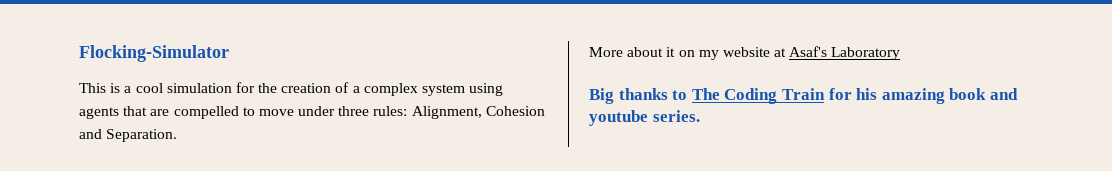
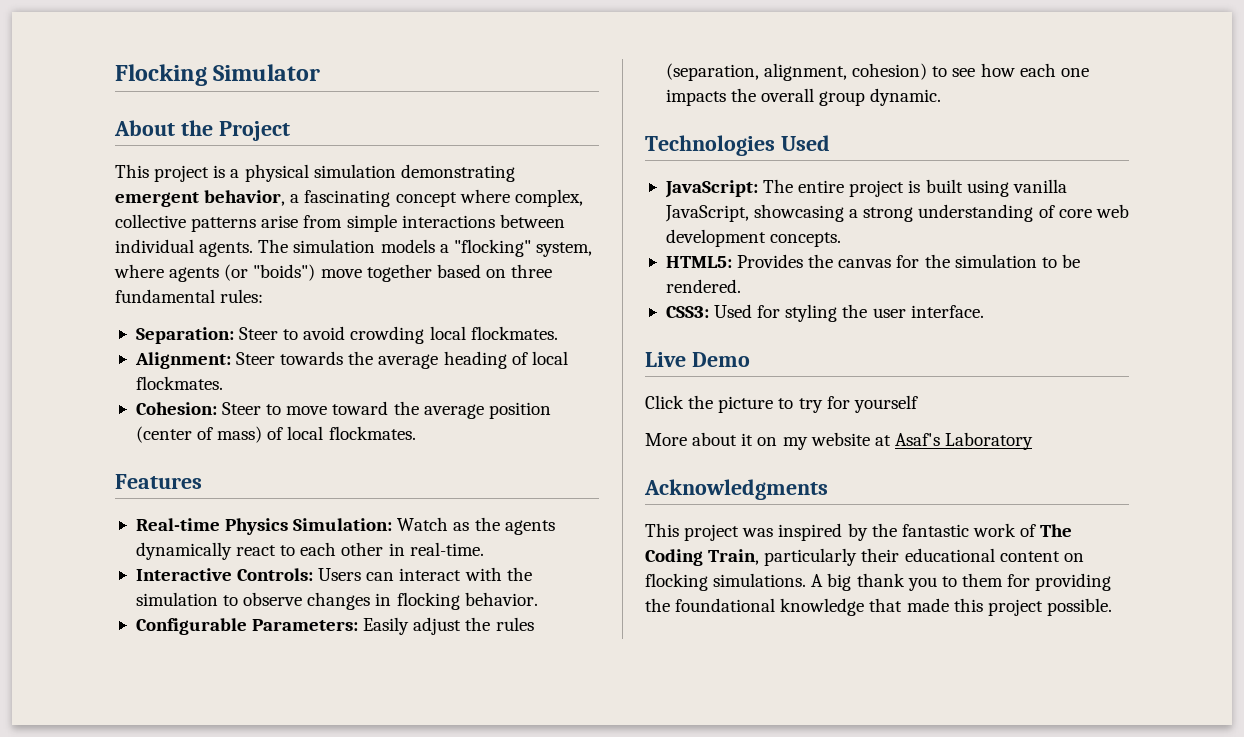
- Flocking-Simulator
- This is a cool simulation for the creation of a complex system using agents that are compelled to move under three rules: Alignment, Cohesion and Separation.
+ Flocking Simulator
+ About the Project
+ This project is a physical simulation demonstrating emergent behavior, a fascinating concept where complex, collective patterns arise from simple interactions between individual agents. The simulation models a "flocking" system, where agents (or "boids") move together based on three fundamental rules:
+ Separation: Steer to avoid crowding local flockmates.
+ Alignment: Steer towards the average heading of local flockmates.
+ Cohesion: Steer to move toward the average position (center of mass) of local flockmates.
+ Features
+ Real-time Physics Simulation: Watch as the agents dynamically react to each other in real-time.
+ Interactive Controls: Users can interact with the simulation to observe changes in flocking behavior.
+ Configurable Parameters: Easily adjust the rules (separation, alignment, cohesion) to see how each one impacts the overall group dynamic.
+ Technologies Used
+ JavaScript: The entire project is built using vanilla JavaScript, showcasing a strong understanding of core web development concepts.
+ HTML5: Provides the canvas for the simulation to be rendered.
+ CSS3: Used for styling the user interface.
+ Live Demo
+ Click the picture to try for yourself
- Big thanks to The Coding Train for his amazing book and youtube series.
+ Acknowledgments
+ This project was inspired by the fantastic work of The Coding Train, particularly their educational content on flocking simulations. A big thank you to them for providing the foundational knowledge that made this project possible.

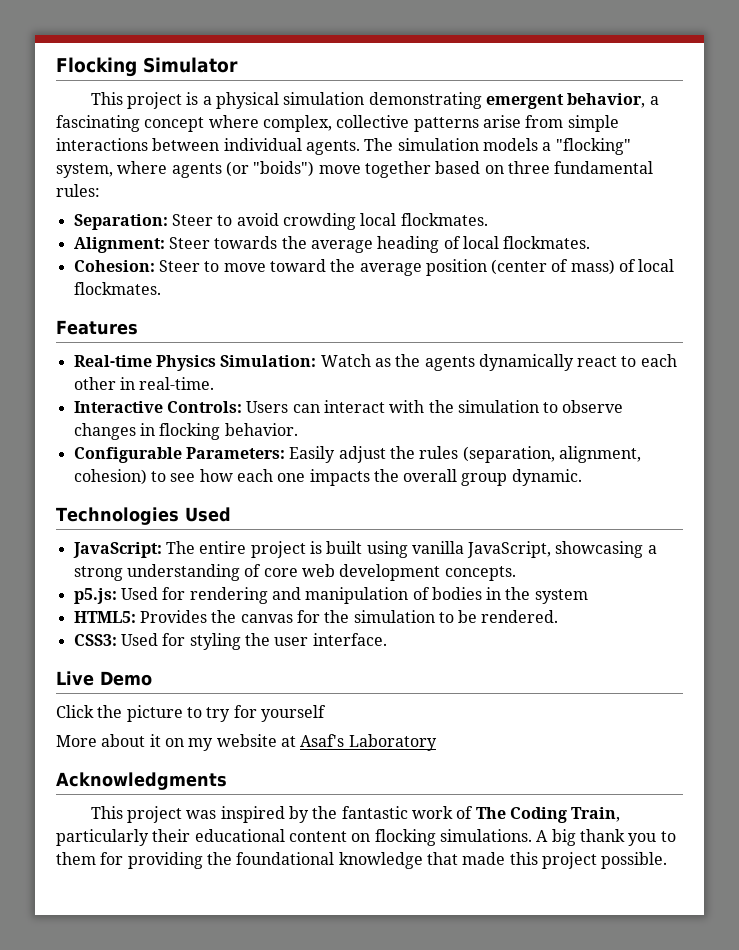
- About the Project
+ p5.js: Used for rendering and manipulation of bodies in the system

